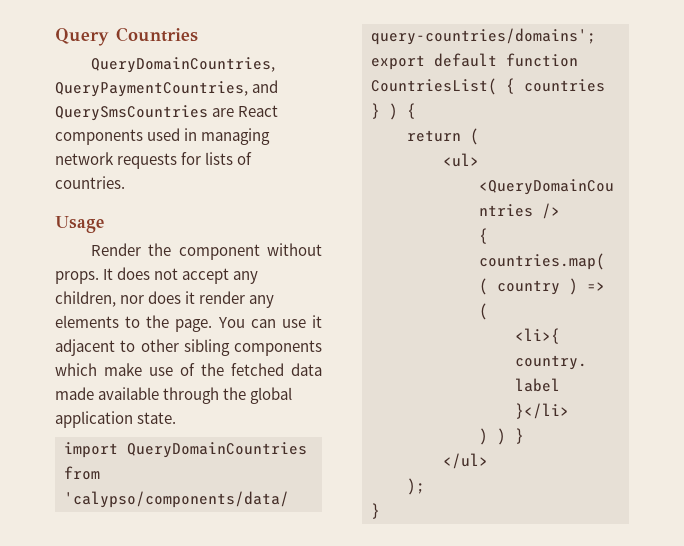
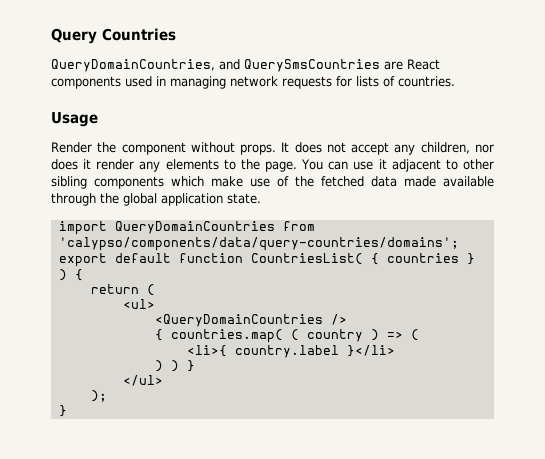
- QueryDomainCountries, QueryPaymentCountries, and QuerySmsCountries are React components used in managing network requests for lists of countries.
+ QueryDomainCountries, and QuerySmsCountries are React components used in managing network requests for lists of countries.

